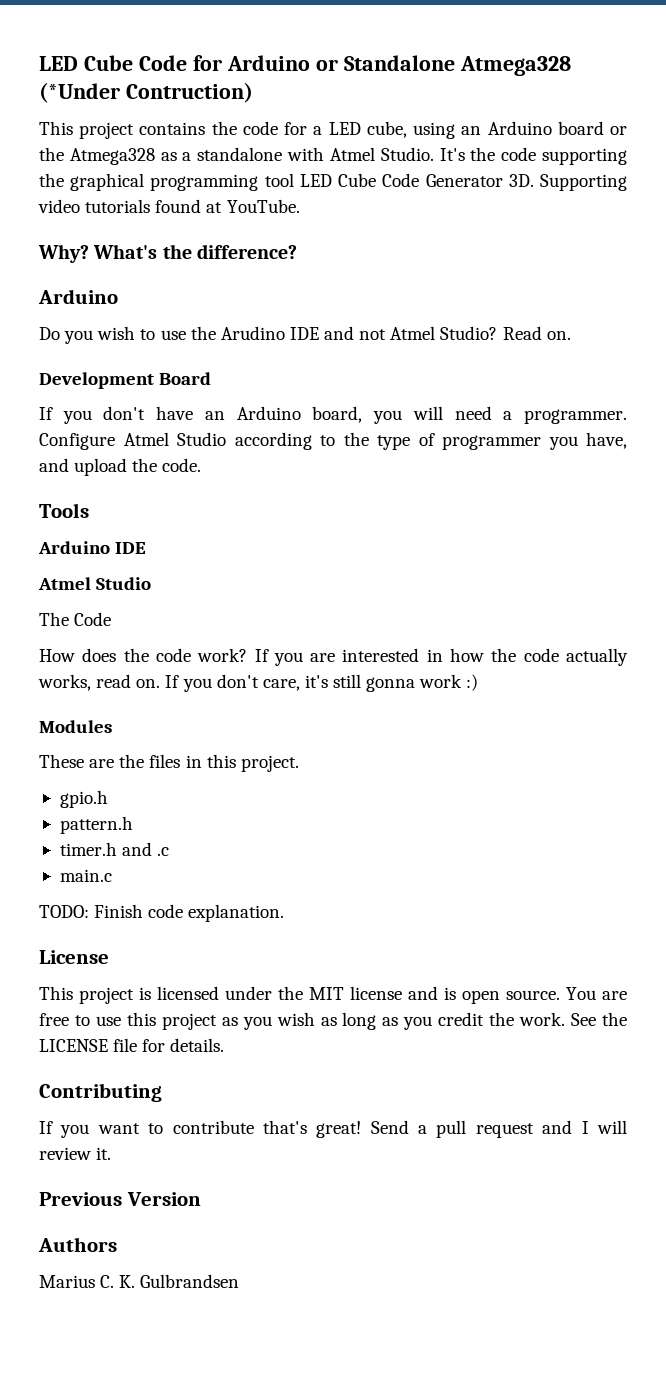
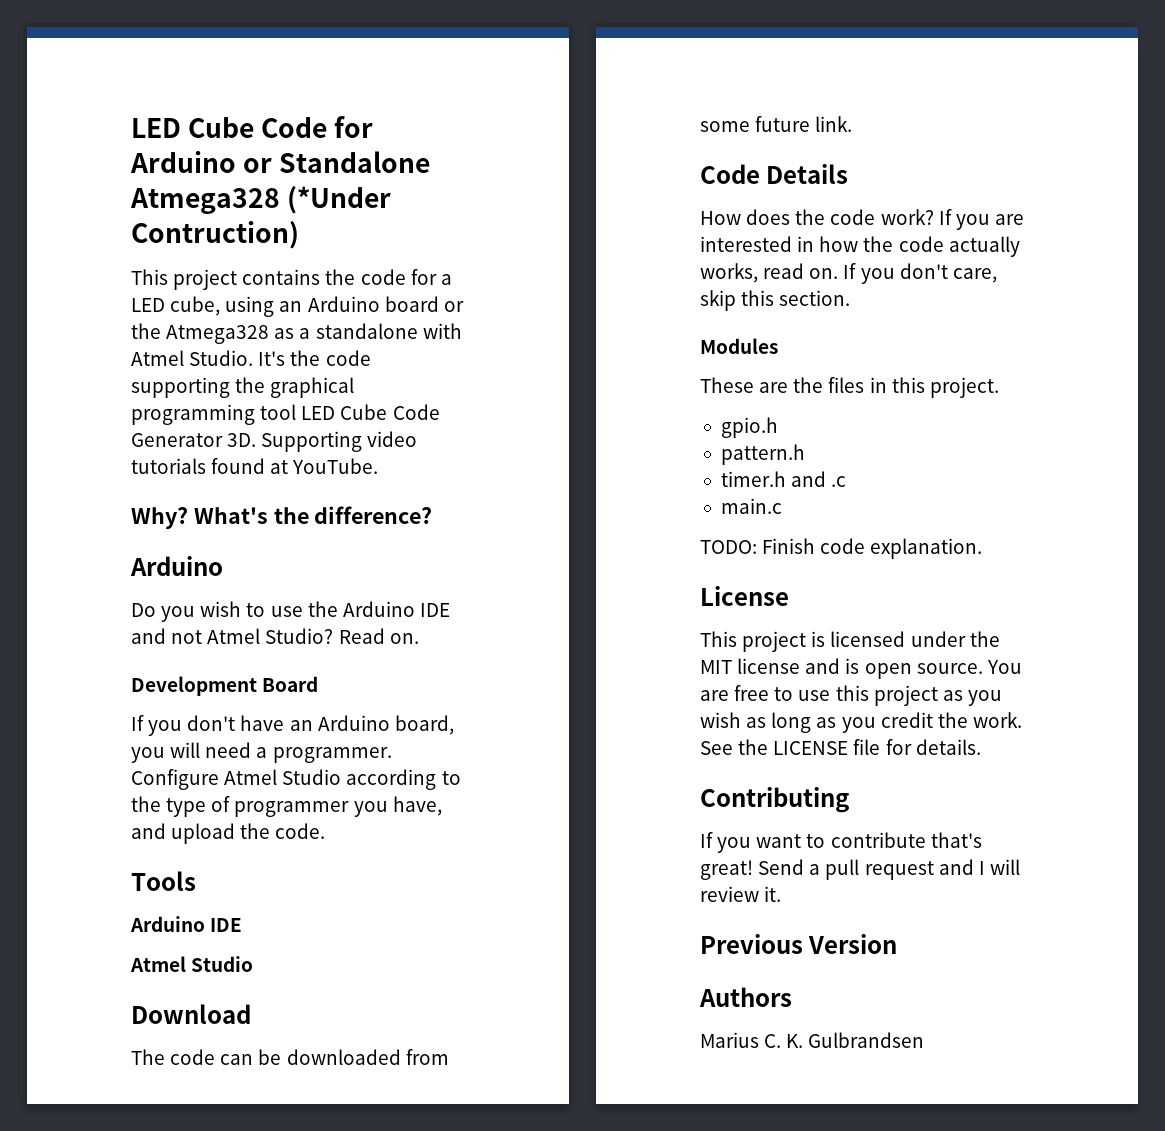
- Do you wish to use the Arudino IDE and not Atmel Studio?
+ Do you wish to use the Arduino IDE and not Atmel Studio?
+ Download
- The Code
+ The code can be downloaded from some future link.
+ Code Details
- If you don't care, it's still gonna work :)
+ If you don't care, skip this section.

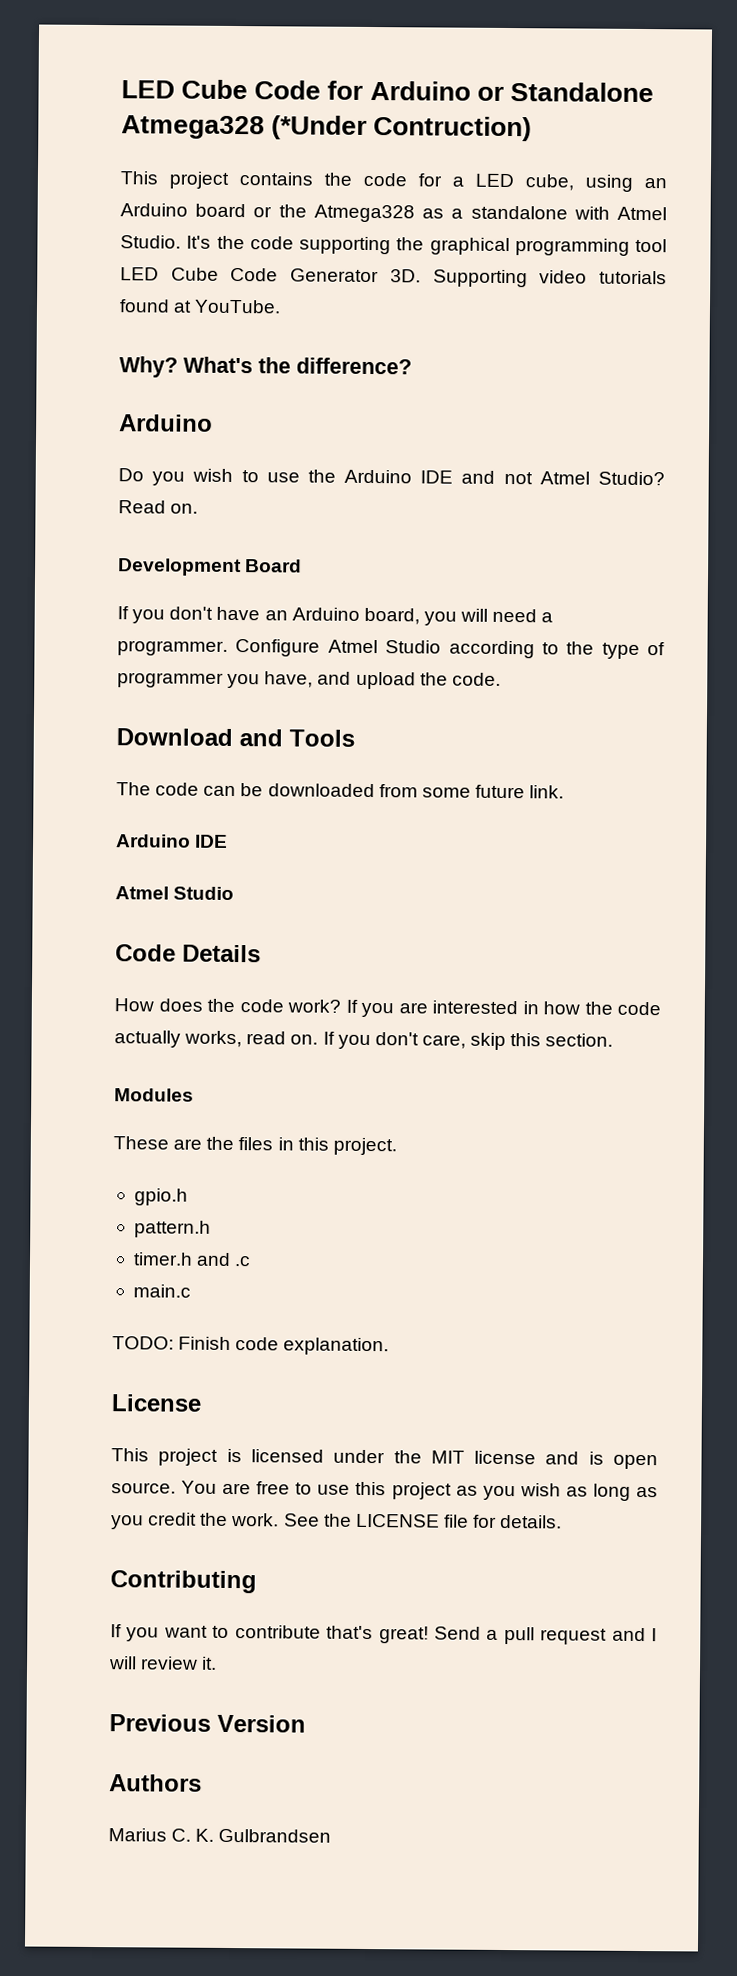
- Tools
- Arduino IDE
- Atmel Studio
- Download
+ Download and Tools
  The code can be downloaded from some future link.
+ Arduino IDE
+ Atmel Studio

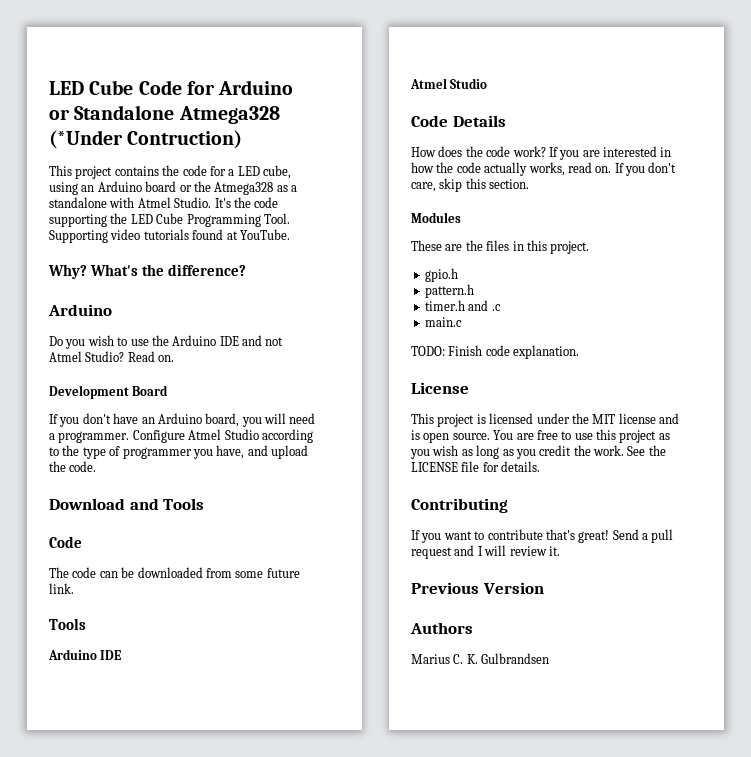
- It's the code supporting the graphical programming tool LED Cube Code Generator 3D.
+ It's the code supporting the LED Cube Programming Tool.
  Download and Tools
+ Code
  The code can be downloaded from some future link.
+ Tools

